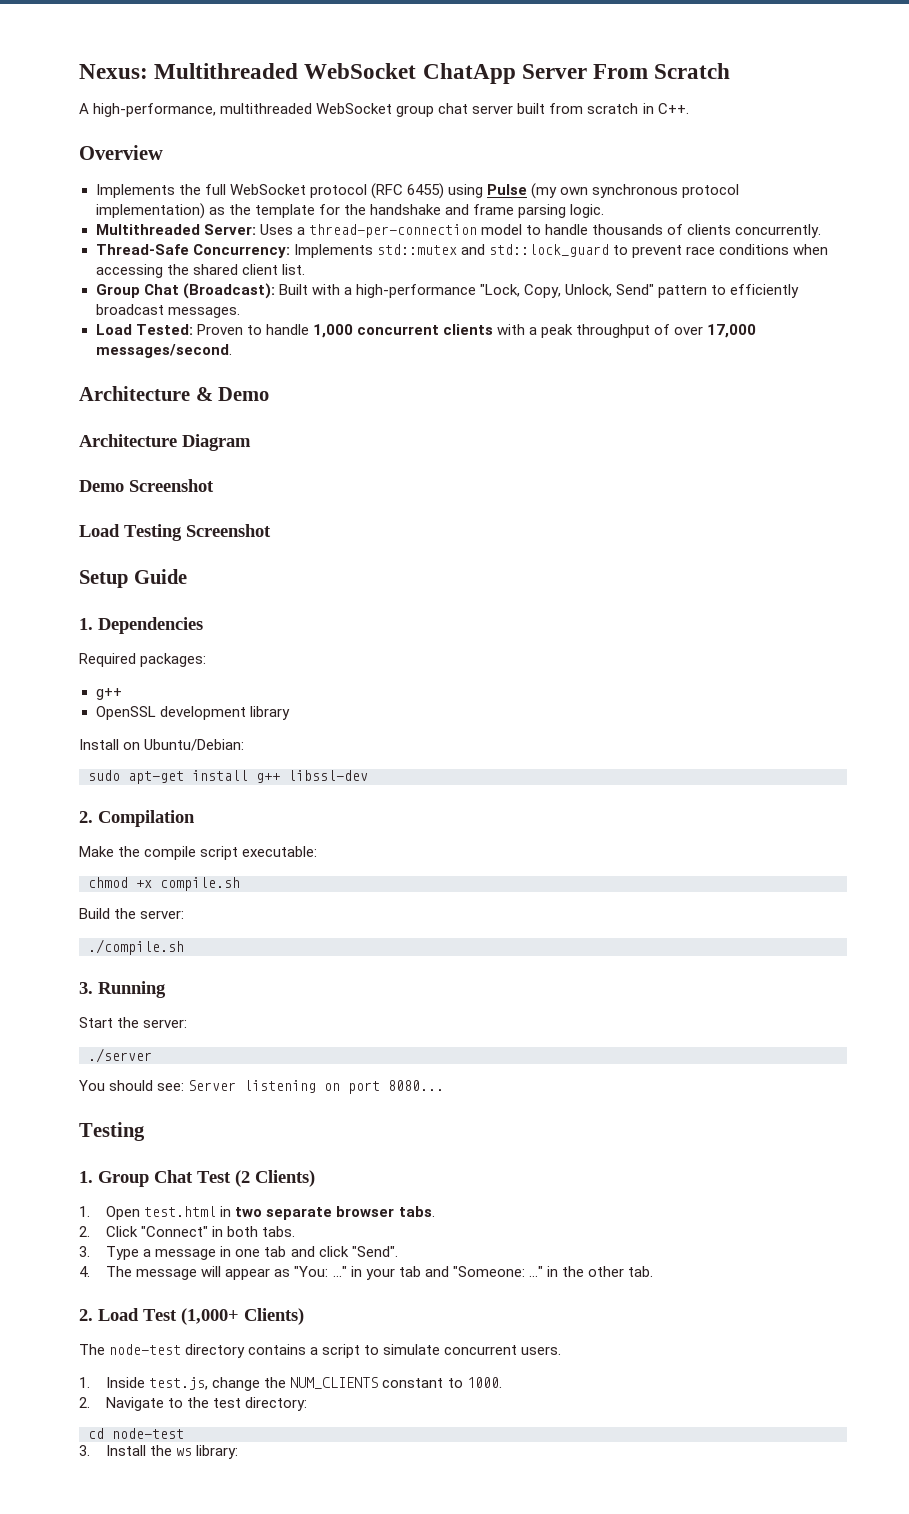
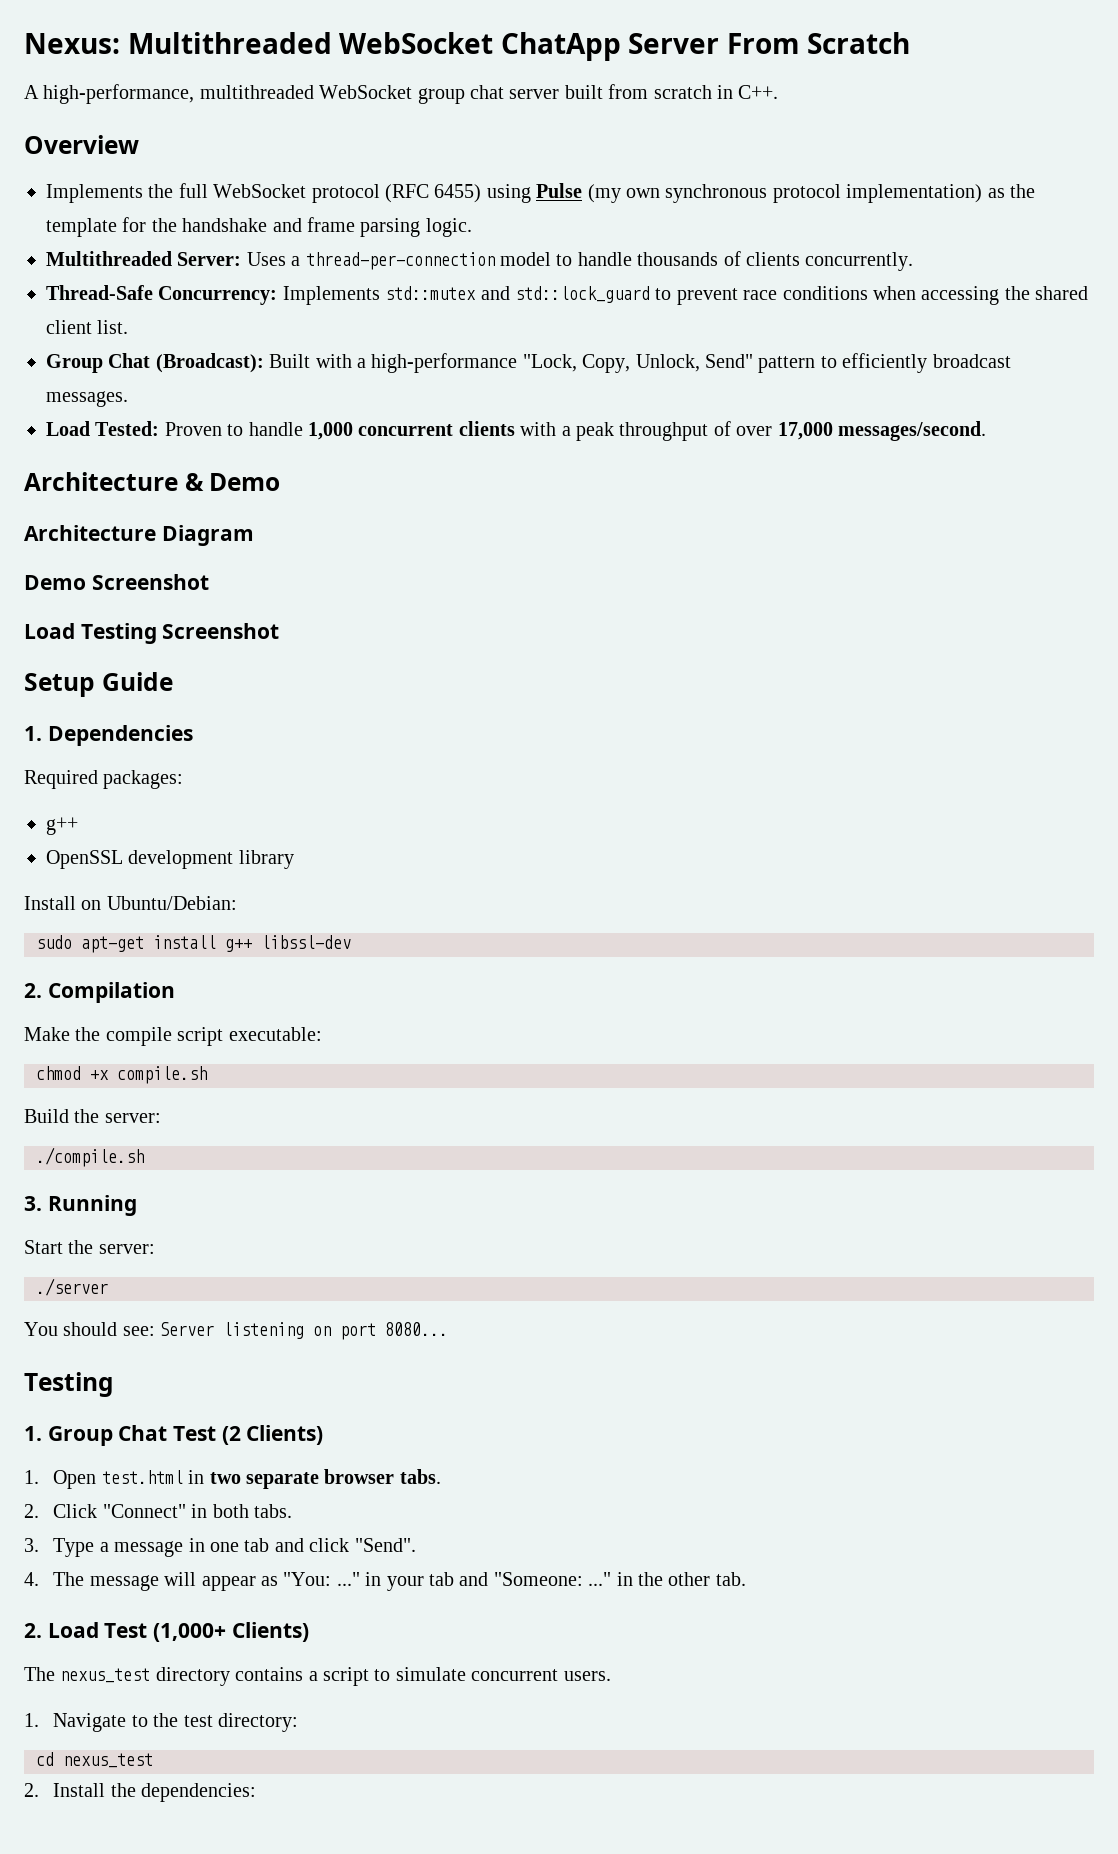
- The node-test directory contains a script to simulate concurrent users.
+ The nexus_test directory contains a script to simulate concurrent users.
- 1. Inside test.js, change the NUM_CLIENTS constant to 1000.
- 2. Navigate to the test directory:
+ 1. Navigate to the test directory:
- cd node-test
- 3. Install the ws library:
+ cd nexus_test
+ 2. Install the dependencies:

